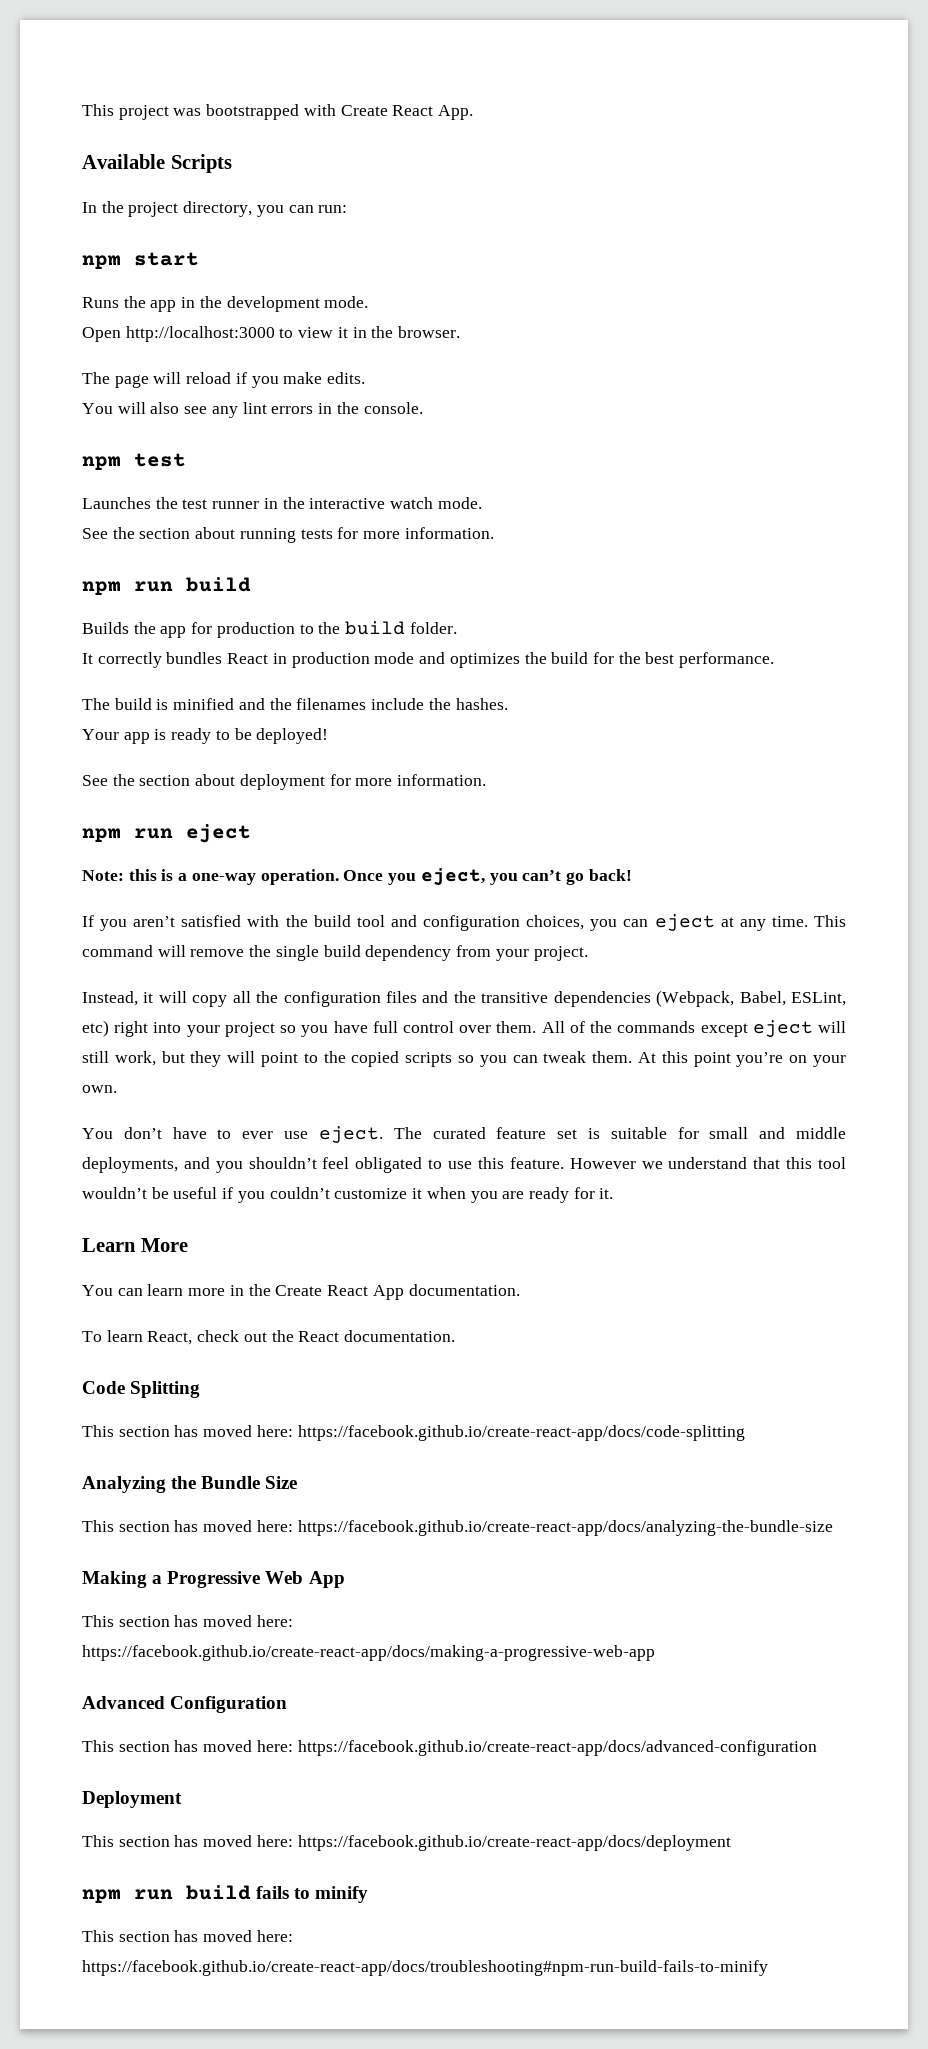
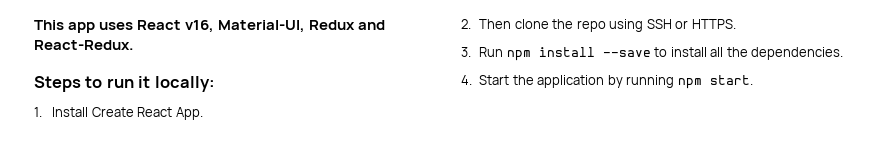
- This project was bootstrapped with Create React App.
- Available Scripts
- In the project directory, you can run:
- npm start
- Runs the app in the development mode.
- Open http://localhost:3000 to view it in the browser.
- The page will reload if you make edits.
- You will also see any lint errors in the console.
- npm test
- Launches the test runner in the interactive watch mode.
- See the section about running tests for more information.
- npm run build
- Builds the app for production to the build folder.
- It correctly bundles React in production mode and optimizes the build for the best performance.
- The build is minified and the filenames include the hashes.
- Your app is ready to be deployed!
- See the section about deployment for more information.
- npm run eject
- Note: this is a one-way operation. Once you eject, you can’t go back!
- If you aren’t satisfied with the build tool and configuration choices, you can eject at any time. This command will remove the single build dependency from your project.
- Instead, it will copy all the configuration files and the transitive dependencies (Webpack, Babel, ESLint, etc) right into your project so you have full control over them. All of the commands except eject will still work, but they will point to the copied scripts so you can tweak them. At this point you’re on your own.
- You don’t have to ever use eject. The curated feature set is suitable for small and middle deployments, and you shouldn’t feel obligated to use this feature. However we understand that this tool wouldn’t be useful if you couldn’t customize it when you are ready for it.
- Learn More
- You can learn more in the Create React App documentation.
- To learn React, check out the React documentation.
- Code Splitting
- This section has moved here: https://facebook.github.io/create-react-app/docs/code-splitting
- Analyzing the Bundle Size
- This section has moved here: https://facebook.github.io/create-react-app/docs/analyzing-the-bundle-size
- Making a Progressive Web App
- This section has moved here: https://facebook.github.io/create-react-app/docs/making-a-progressive-web-app
- Advanced Configuration
- This section has moved here: https://facebook.github.io/create-react-app/docs/advanced-configuration
- Deployment
- This section has moved here: https://facebook.github.io/create-react-app/docs/deployment
- npm run build fails to minify
- This section has moved here: https://facebook.github.io/create-react-app/docs/troubleshooting#npm-run-build-fails-to-minify
+ This app uses React v16, Material-UI, Redux and React-Redux.
+ Steps to run it locally:
+ 1. Install Create React App.
+ 2. Then clone the repo using SSH or HTTPS.
+ 3. Run npm install --save to install all the dependencies.
+ 4. Start the application by running npm start.

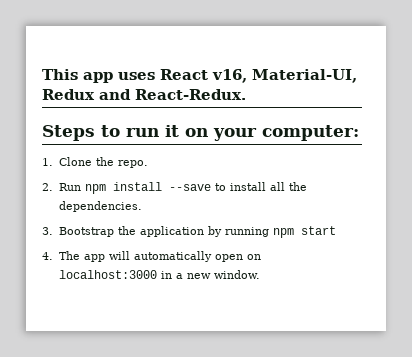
- Steps to run it locally:
- 1. Install Create React App.
- 2. Then clone the repo using SSH or HTTPS.
- 3. Run npm install --save to install all the dependencies.
+ Steps to run it on your computer:
+ 1. Clone the repo.
+ 2. Run npm install --save to install all the dependencies.
- 4. Start the application by running npm start.
+ 3. Bootstrap the application by running npm start
+ 4. The app will automatically open on localhost:3000 in a new window.

